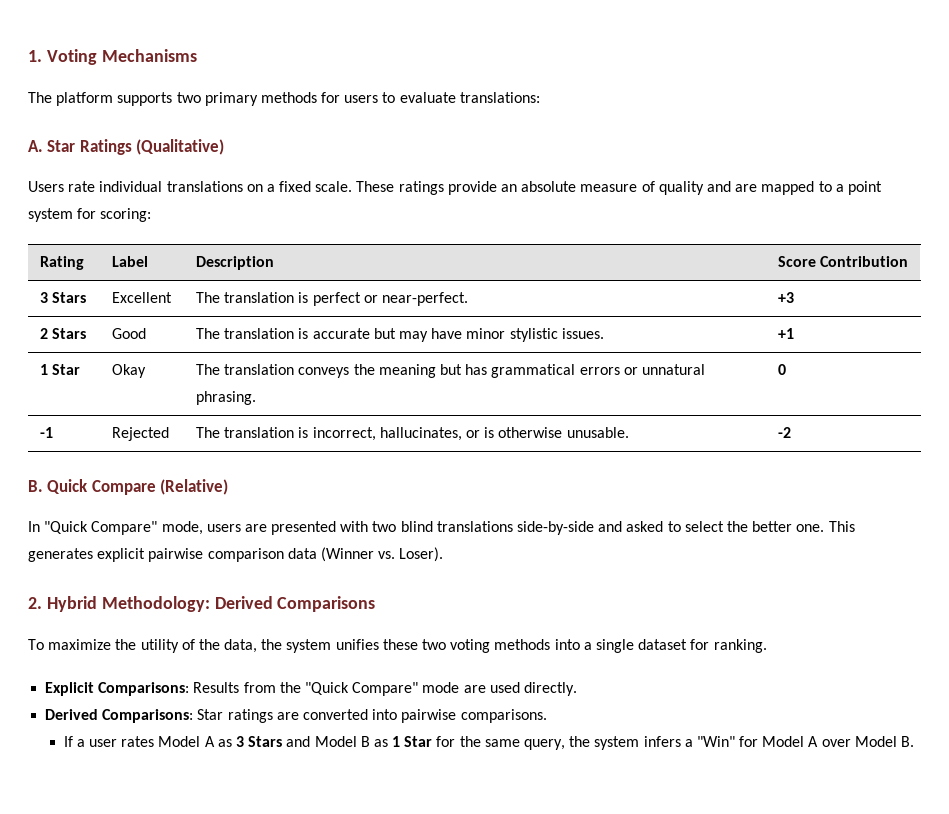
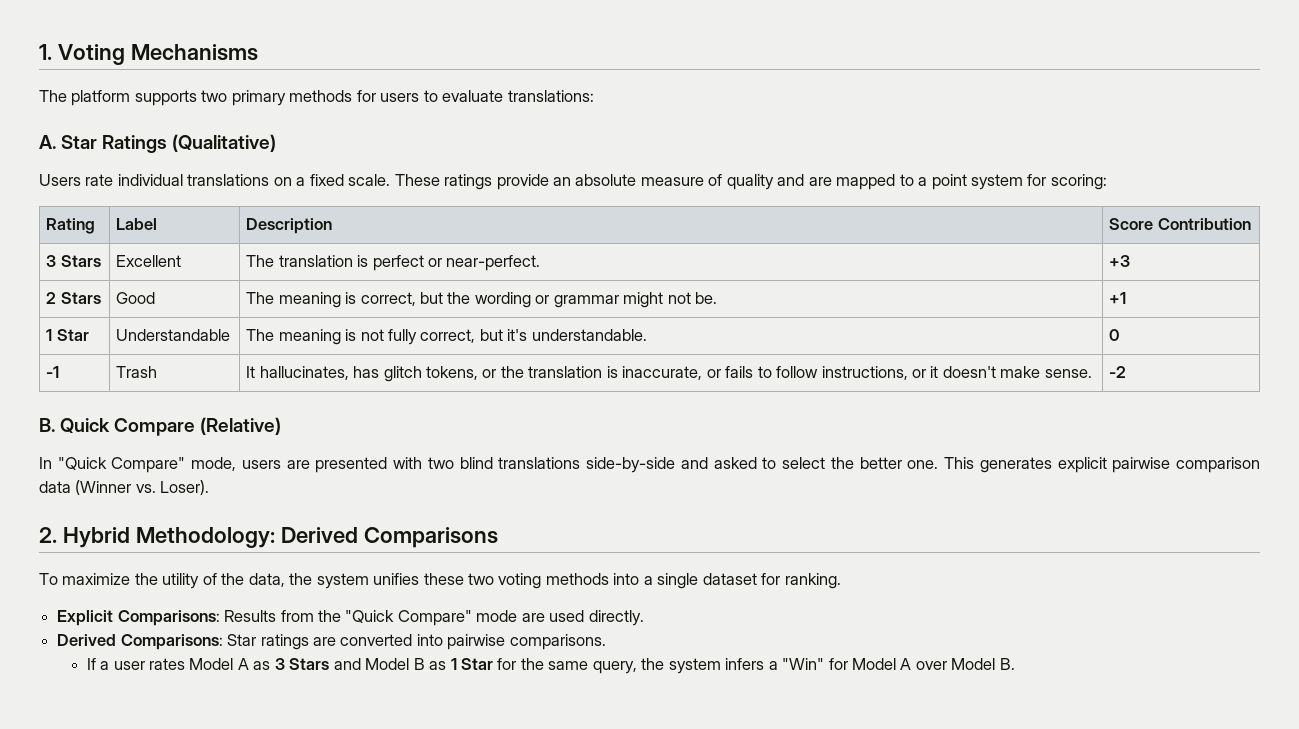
- 2 Stars | Good | The translation is accurate but may have minor stylistic issues. | +1
+ 2 Stars | Good | The meaning is correct, but the wording or grammar might not be. | +1
- 1 Star | Okay | The translation conveys the meaning but has grammatical errors or unnatural phrasing. | 0
- -1 | Rejected | The translation is incorrect, hallucinates, or is otherwise unusable. | -2
+ 1 Star | Understandable | The meaning is not fully correct, but it's understandable. | 0
+ -1 | Trash | It hallucinates, has glitch tokens, or the translation is inaccurate, or fails to follow instructions, or it doesn't make sense. | -2

